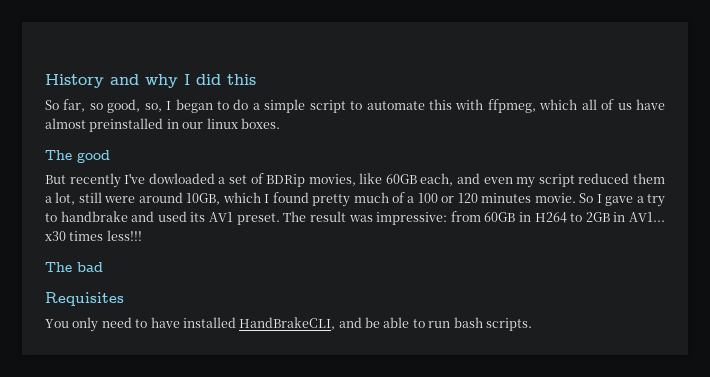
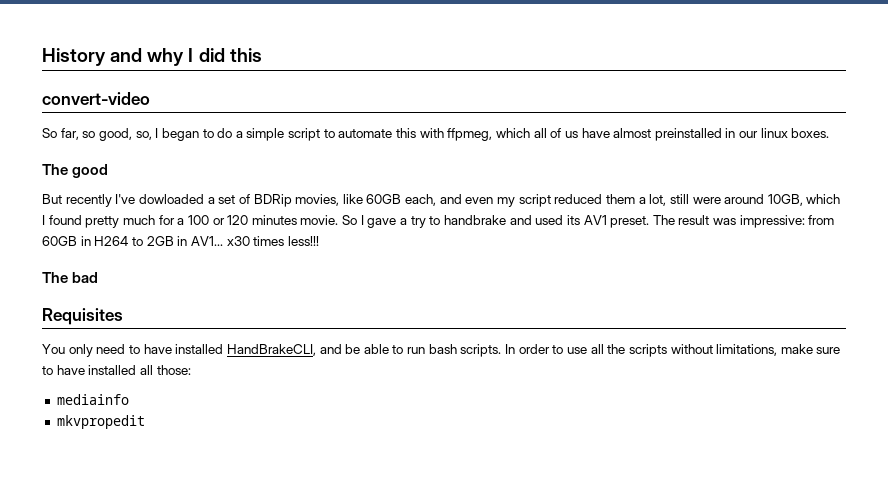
+ convert-video
- But recently I've dowloaded a set of BDRip movies, like 60GB each, and even my script reduced them a lot, still were around 10GB, which I found pretty much of a 100 or 120 minutes movie.
+ But recently I've dowloaded a set of BDRip movies, like 60GB each, and even my script reduced them a lot, still were around 10GB, which I found pretty much for a 100 or 120 minutes movie.
+ In order to use all the scripts without limitations, make sure to have installed all those:
+ mediainfo
+ mkvpropedit

